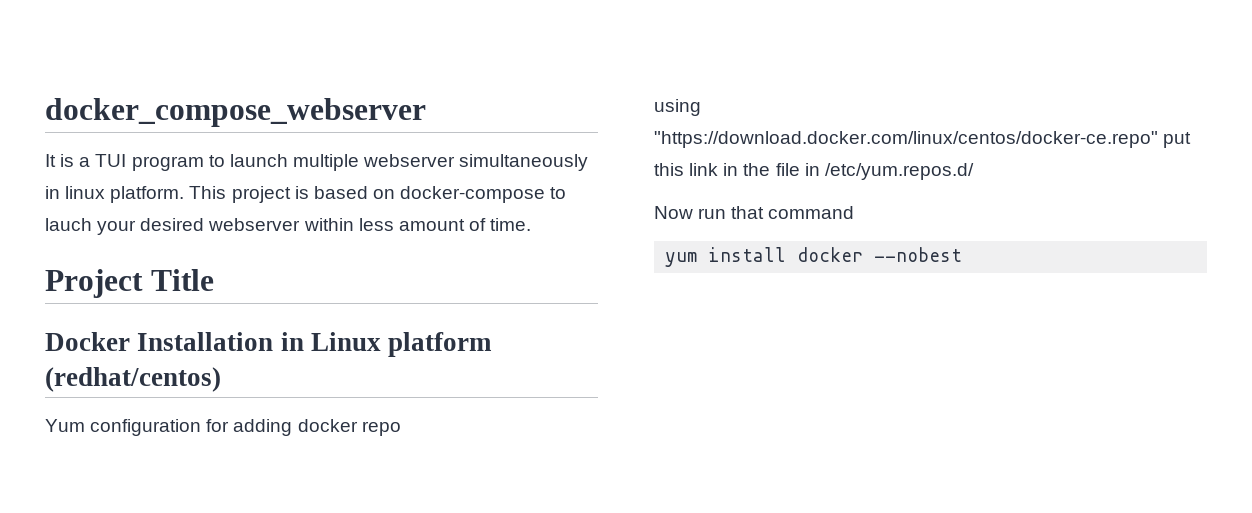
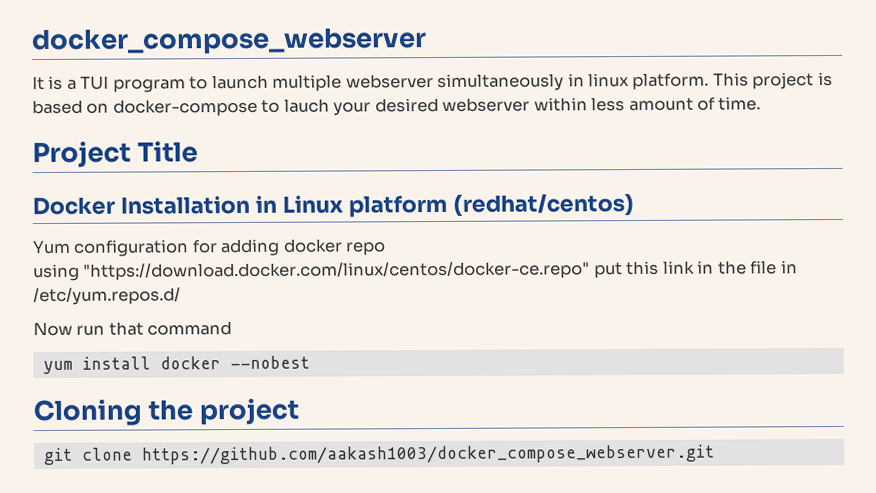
+ Cloning the project
+ git clone https://github.com/aakash1003/docker_compose_webserver.git

